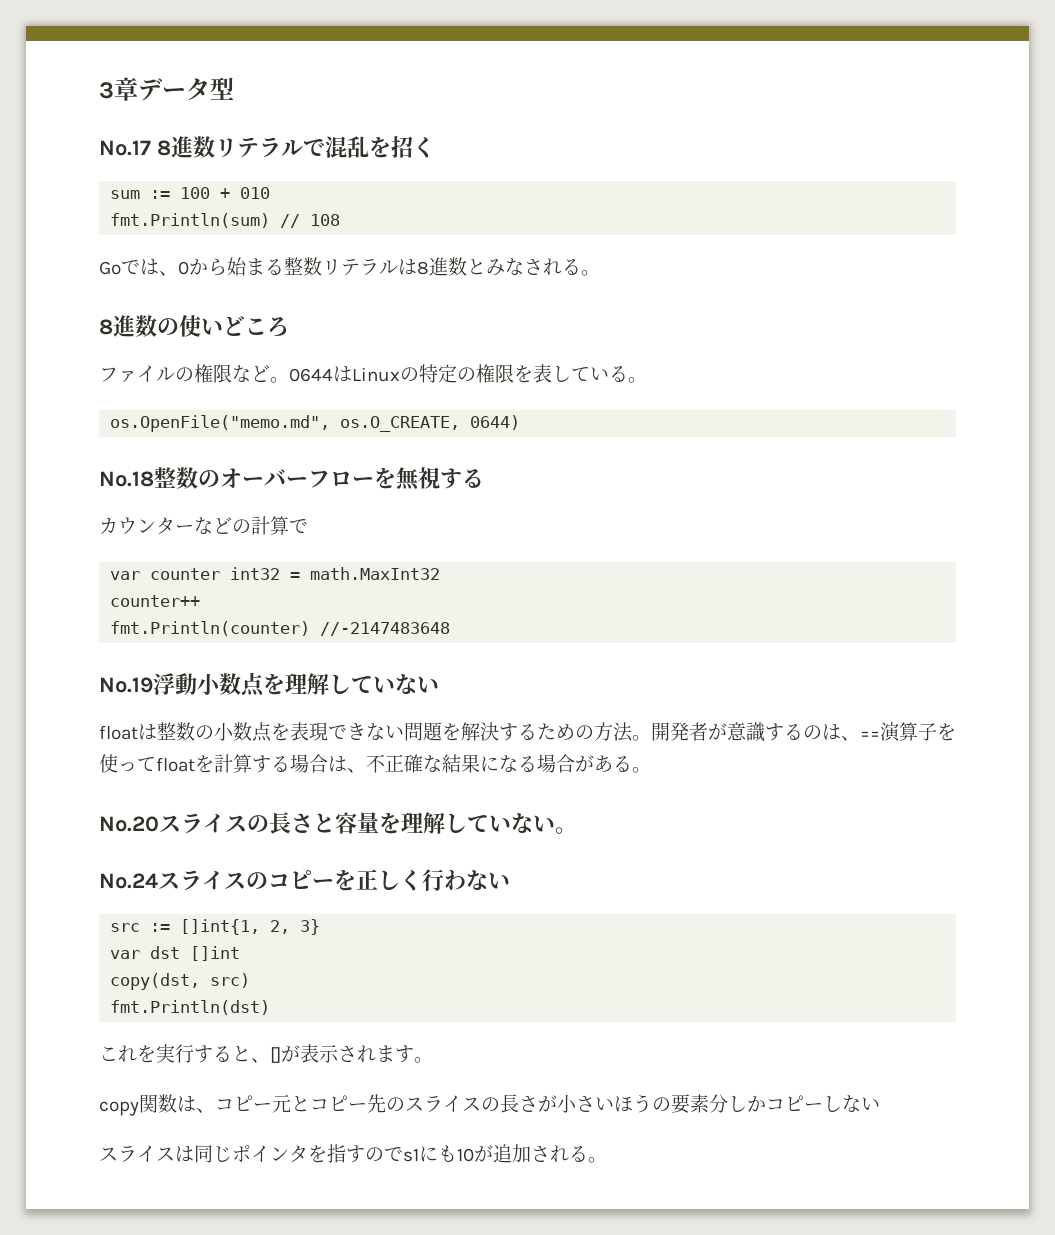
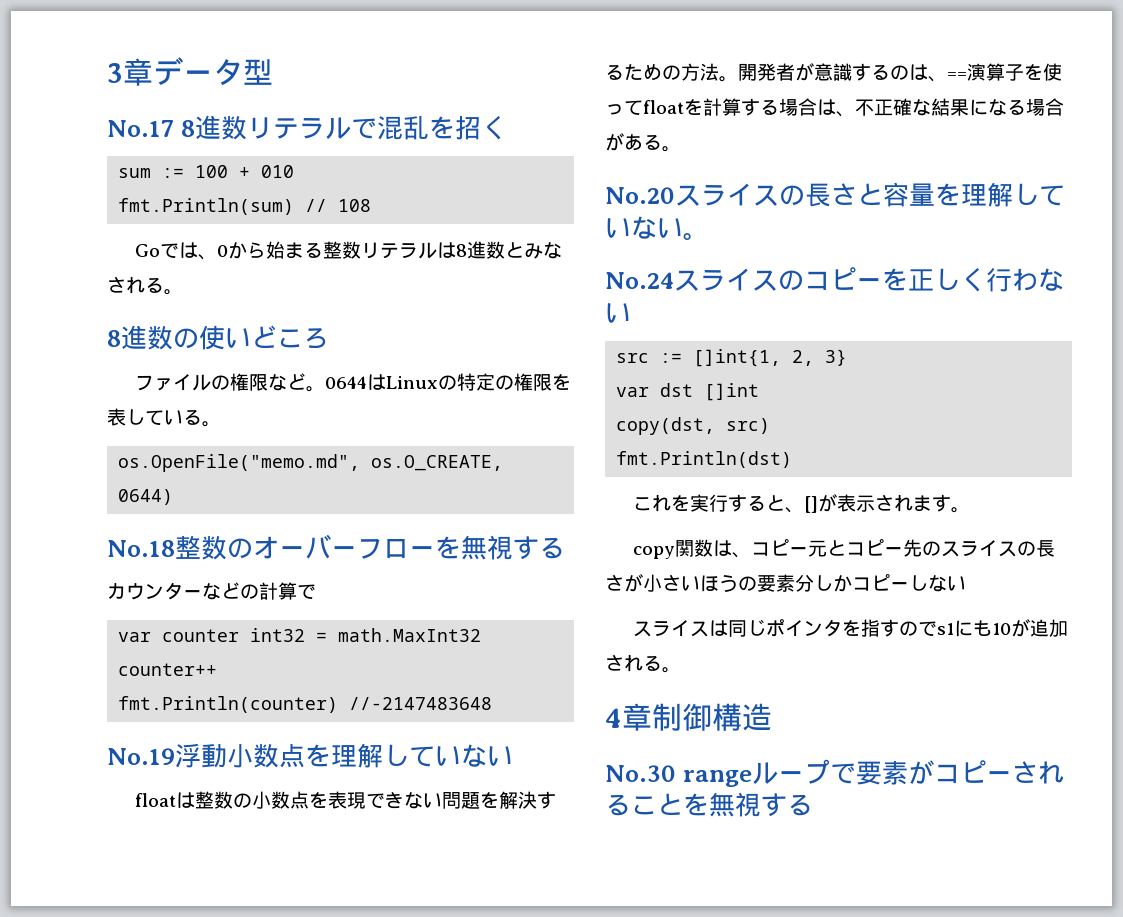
+ 4章制御構造
+ No.30 rangeループで要素がコピーされることを無視する

